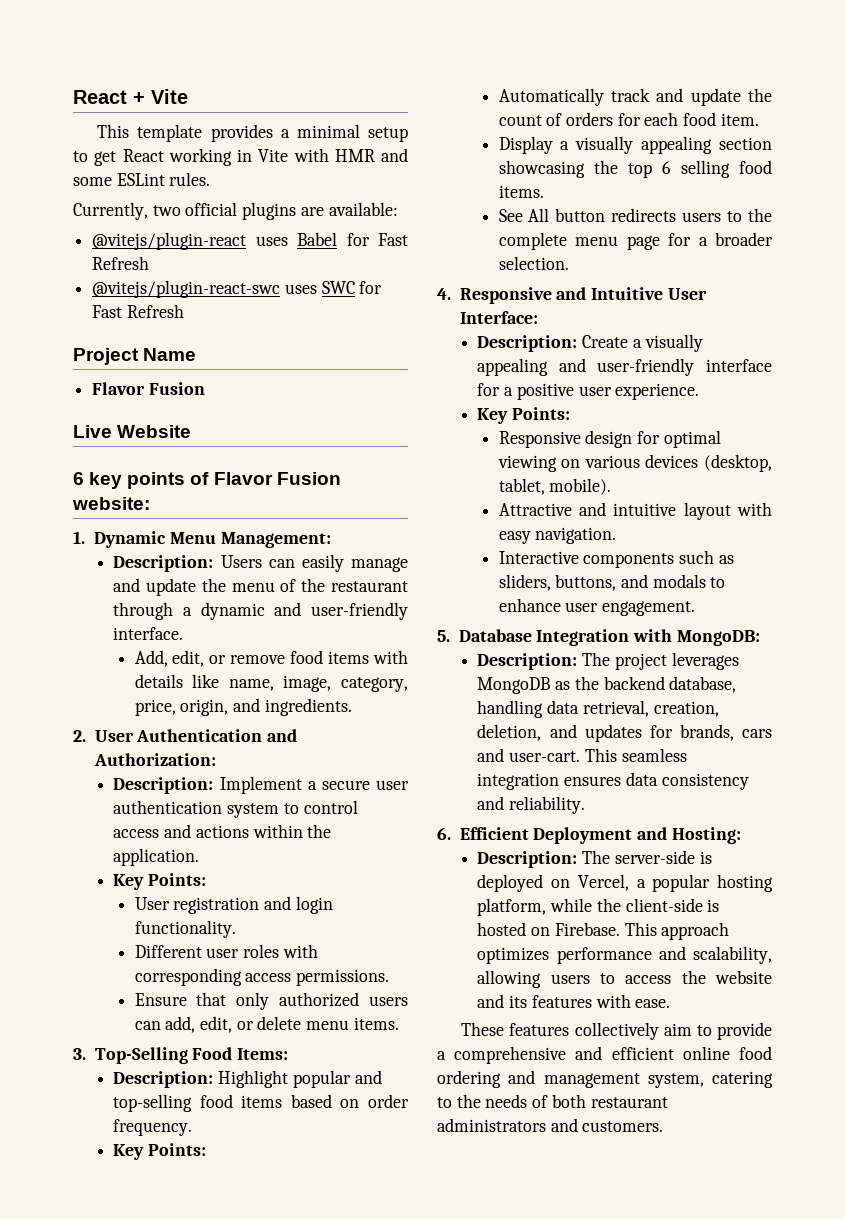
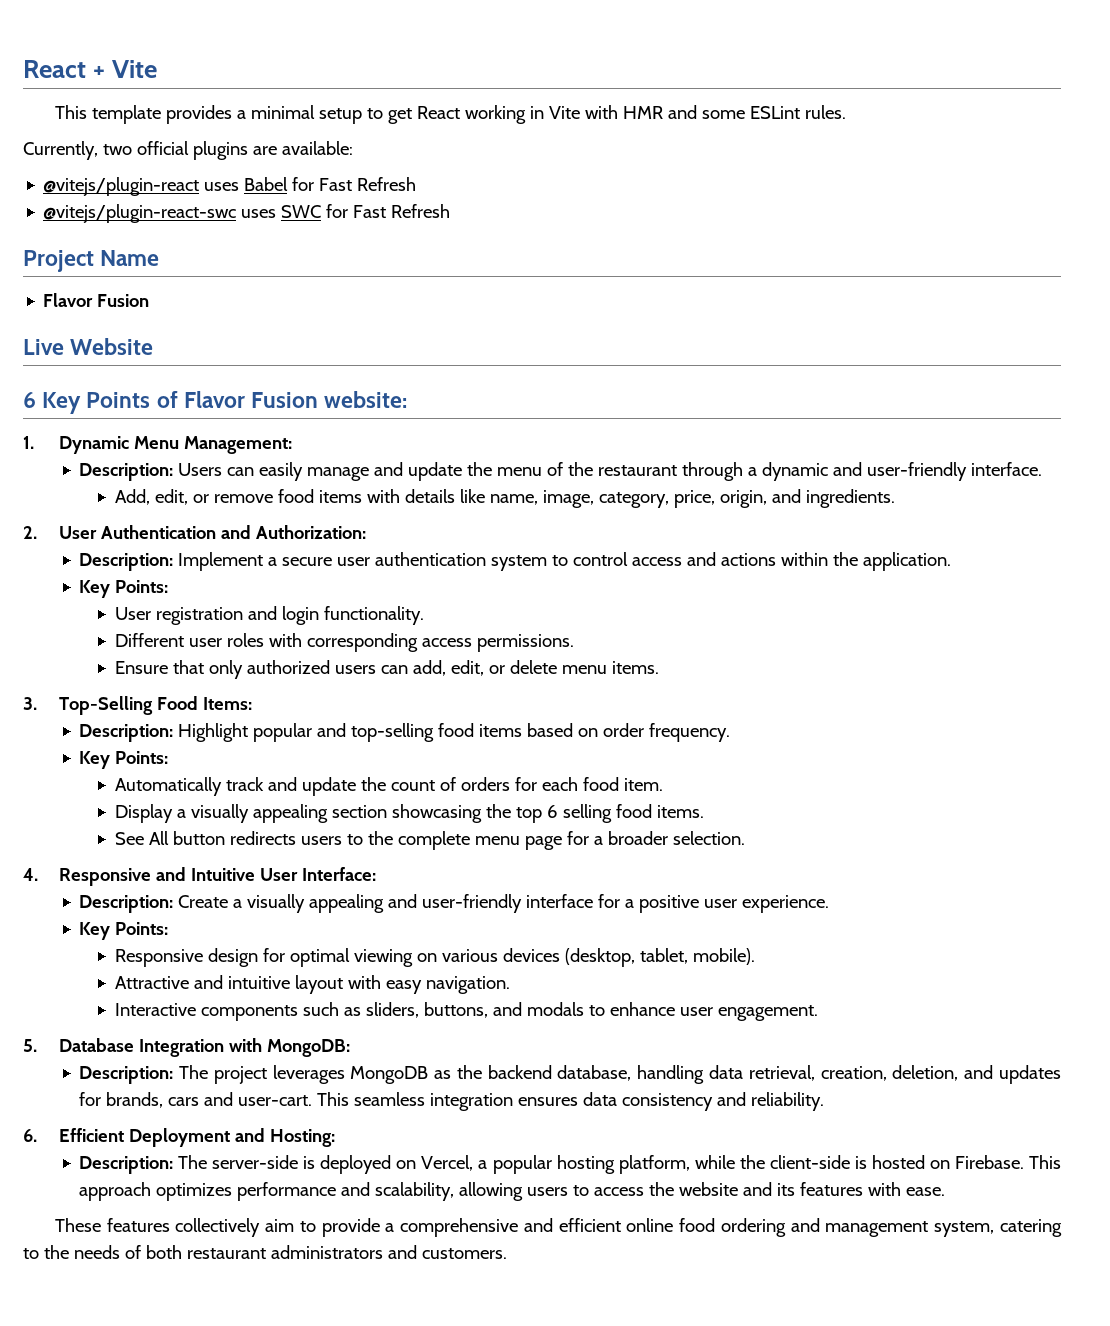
- 6 key points of Flavor Fusion website:
+ 6 Key Points of Flavor Fusion website:

